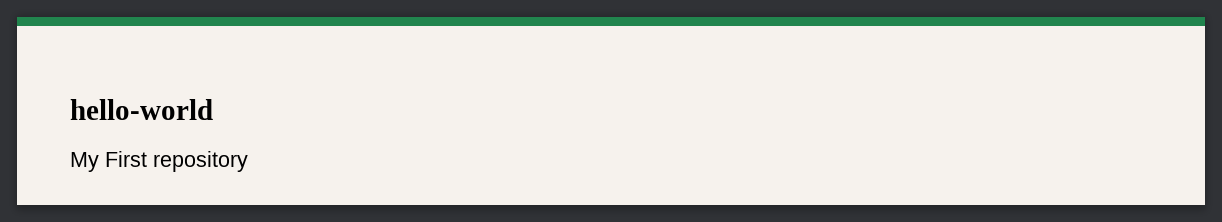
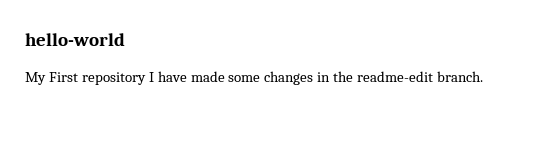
- My First repository
+ My First repository I have made some changes in the readme-edit branch.

